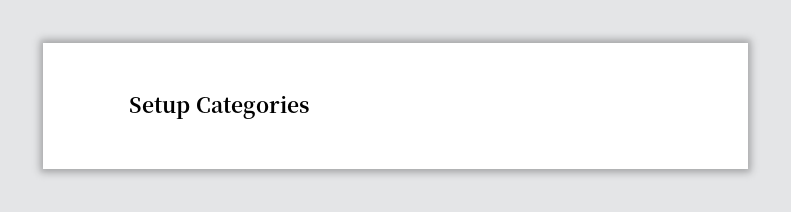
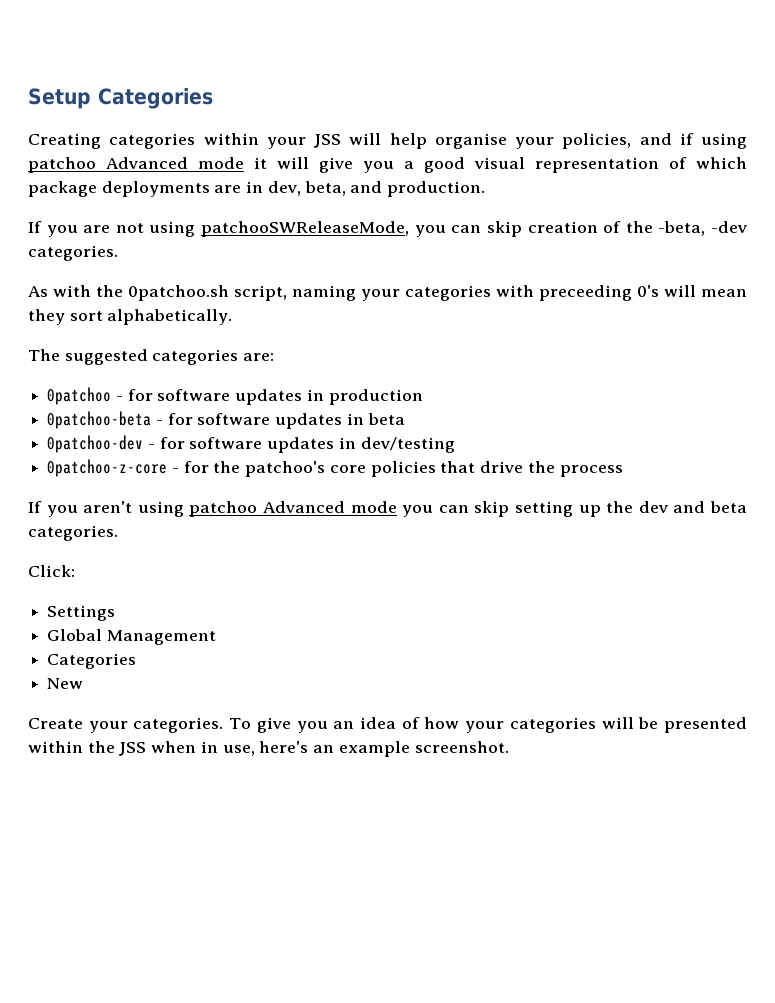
+ Creating categories within your JSS will help organise your policies, and if using patchoo Advanced mode it will give you a good visual representation of which package deployments are in dev, beta, and production.
+ If you are not using patchooSWReleaseMode, you can skip creation of the -beta, -dev categories.
+ As with the 0patchoo.sh script, naming your categories with preceeding 0's will mean they sort alphabetically.
+ The suggested categories are:
+ 0patchoo - for software updates in production
+ 0patchoo-beta - for software updates in beta
+ 0patchoo-dev - for software updates in dev/testing
+ 0patchoo-z-core - for the patchoo's core policies that drive the process
+ If you aren't using patchoo Advanced mode you can skip setting up the dev and beta categories.
+ Click:
+ Settings
+ Global Management
+ Categories
+ New
+ Create your categories. To give you an idea of how your categories will be presented within the JSS when in use, here's an example screenshot.

